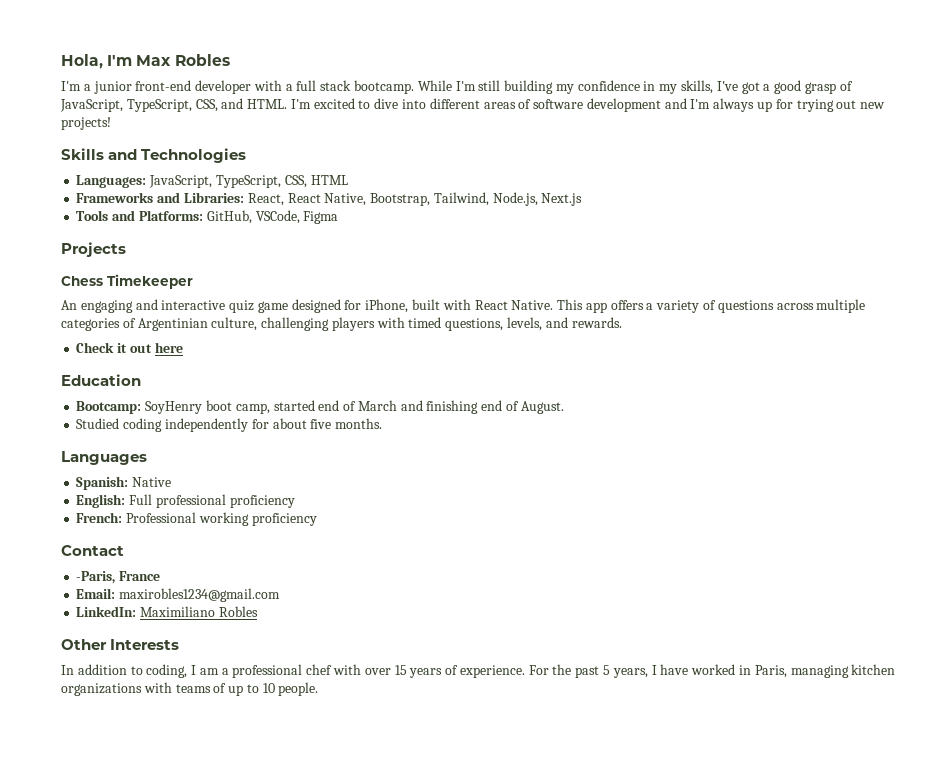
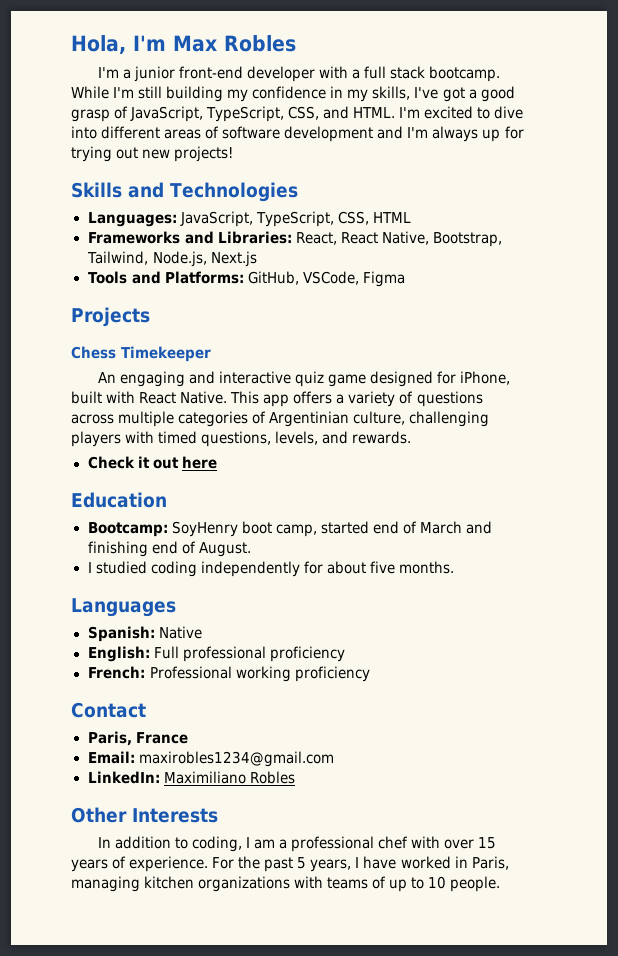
- Studied coding independently for about five months.
+ I studied coding independently for about five months.
- -Paris, France
+ Paris, France

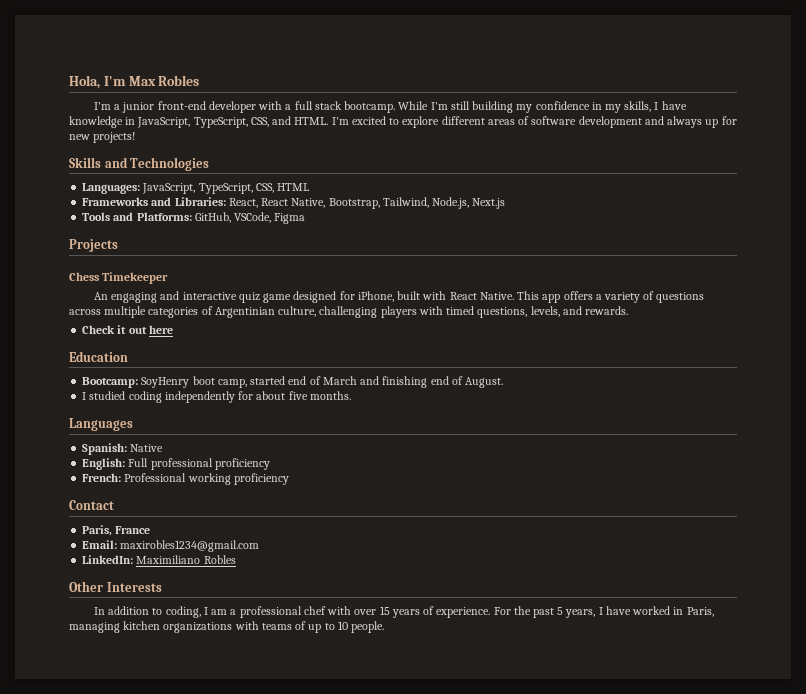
- While I'm still building my confidence in my skills, I've got a good grasp of JavaScript, TypeScript, CSS, and HTML.
+ While I'm still building my confidence in my skills, I have knowledge in JavaScript, TypeScript, CSS, and HTML.
- I'm excited to dive into different areas of software development and I'm always up for trying out new projects!
+ I'm excited to explore different areas of software development and always up for new projects!

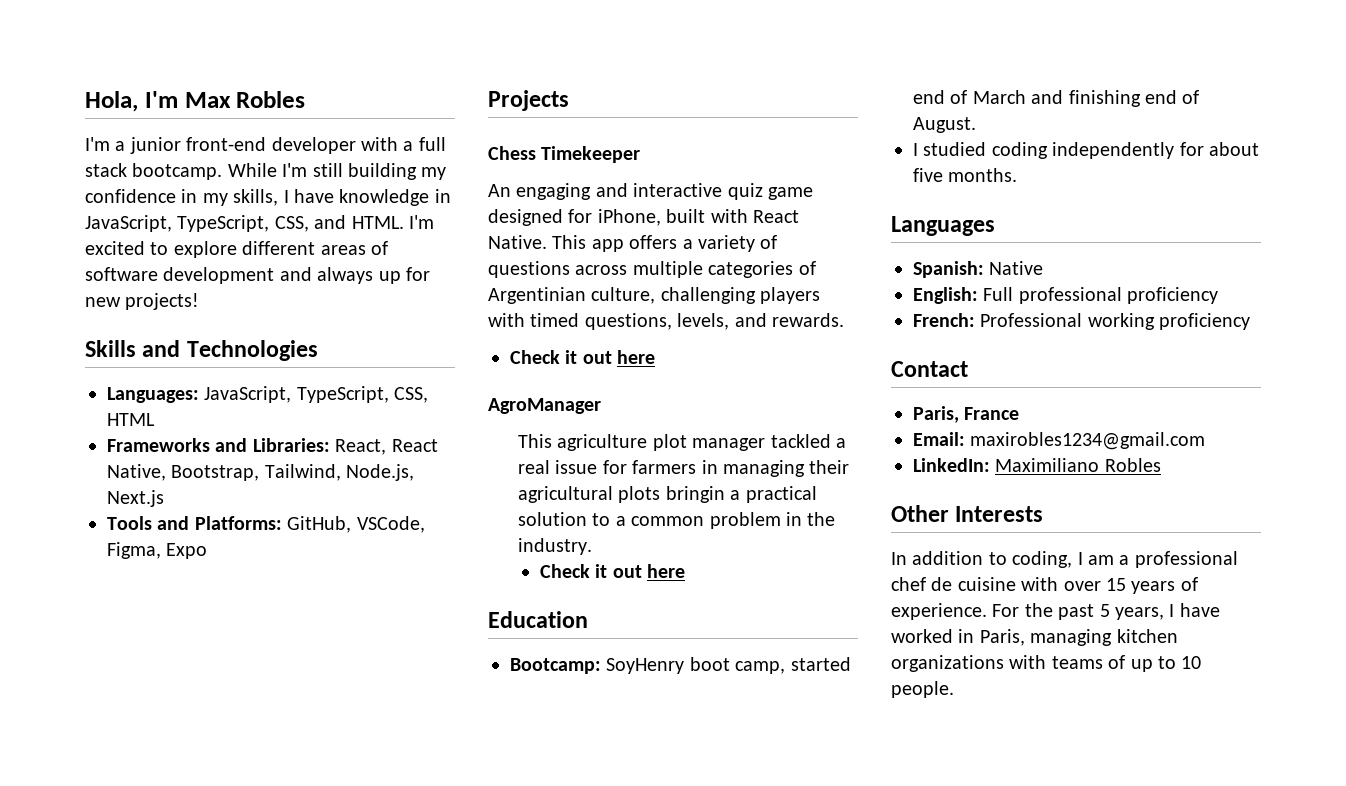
- Tools and Platforms: GitHub, VSCode, Figma
+ Tools and Platforms: GitHub, VSCode, Figma, Expo
+ AgroManager
+ This agriculture plot manager tackled a real issue for farmers in managing their agricultural plots bringin a practical solution to a common problem in the industry.
+ Check it out here
- In addition to coding, I am a professional chef with over 15 years of experience.
+ In addition to coding, I am a professional chef de cuisine with over 15 years of experience.

